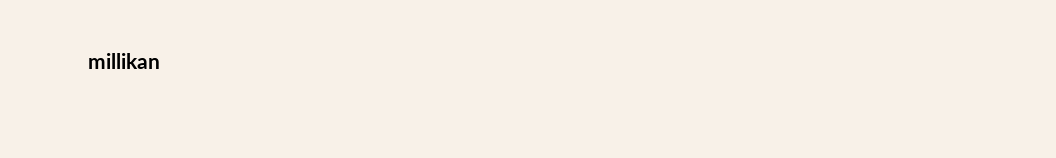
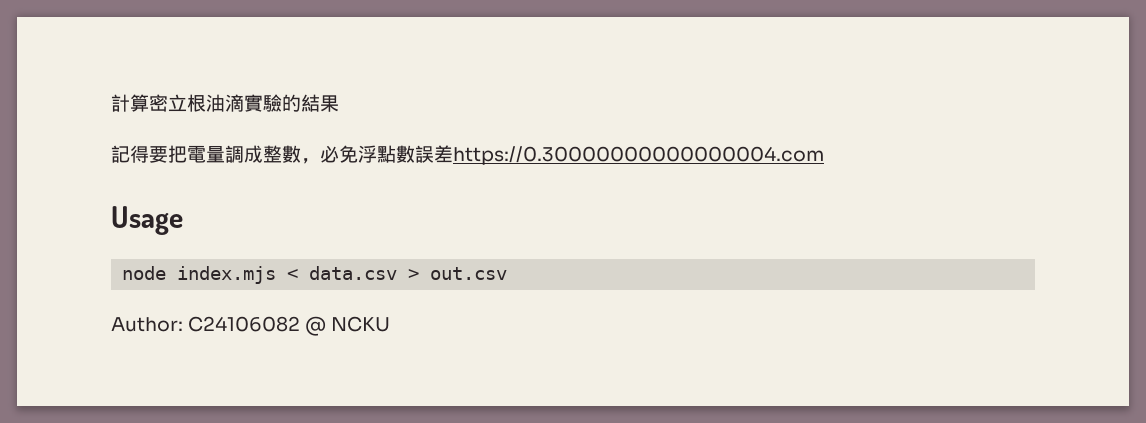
- millikan
+ 計算密立根油滴實驗的結果
+ 記得要把電量調成整數，必免浮點數誤差https://0.30000000000000004.com
+ Usage
+ node index.mjs < data.csv > out.csv
+ Author: C24106082 @ NCKU

